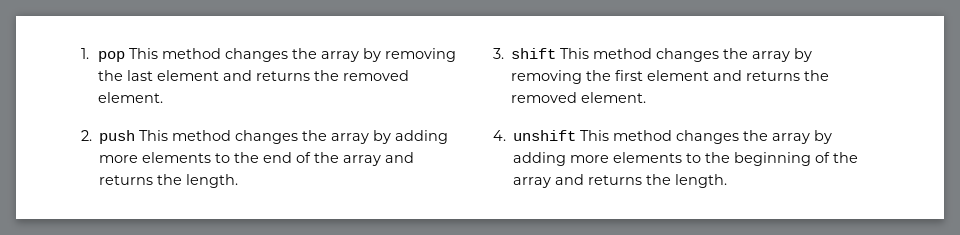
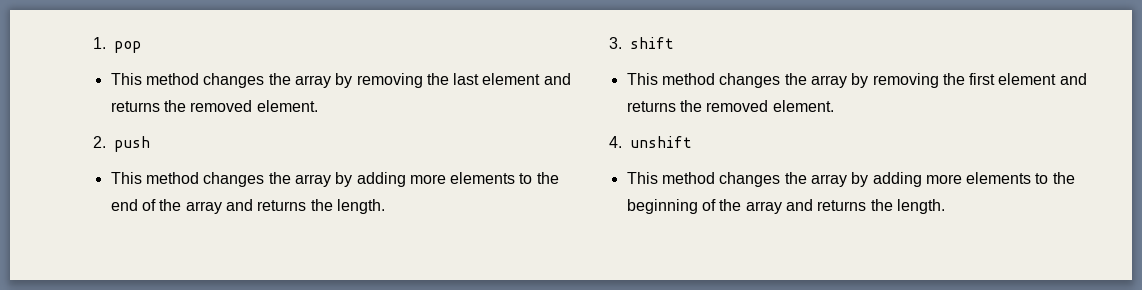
- 1. pop This method changes the array by removing the last element and returns the removed element.
+ 1. pop
+ This method changes the array by removing the last element and returns the removed element.
- 2. push This method changes the array by adding more elements to the end of the array and returns the length.
+ 2. push
+ This method changes the array by adding more elements to the end of the array and returns the length.
- 3. shift This method changes the array by removing the first element and returns the removed element.
+ 3. shift
+ This method changes the array by removing the first element and returns the removed element.
- 4. unshift This method changes the array by adding more elements to the beginning of the array and returns the length.
+ 4. unshift
+ This method changes the array by adding more elements to the beginning of the array and returns the length.

